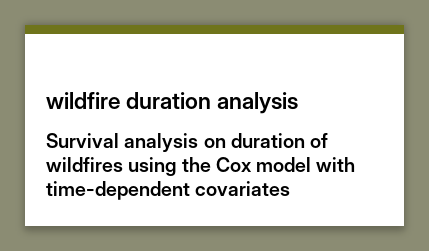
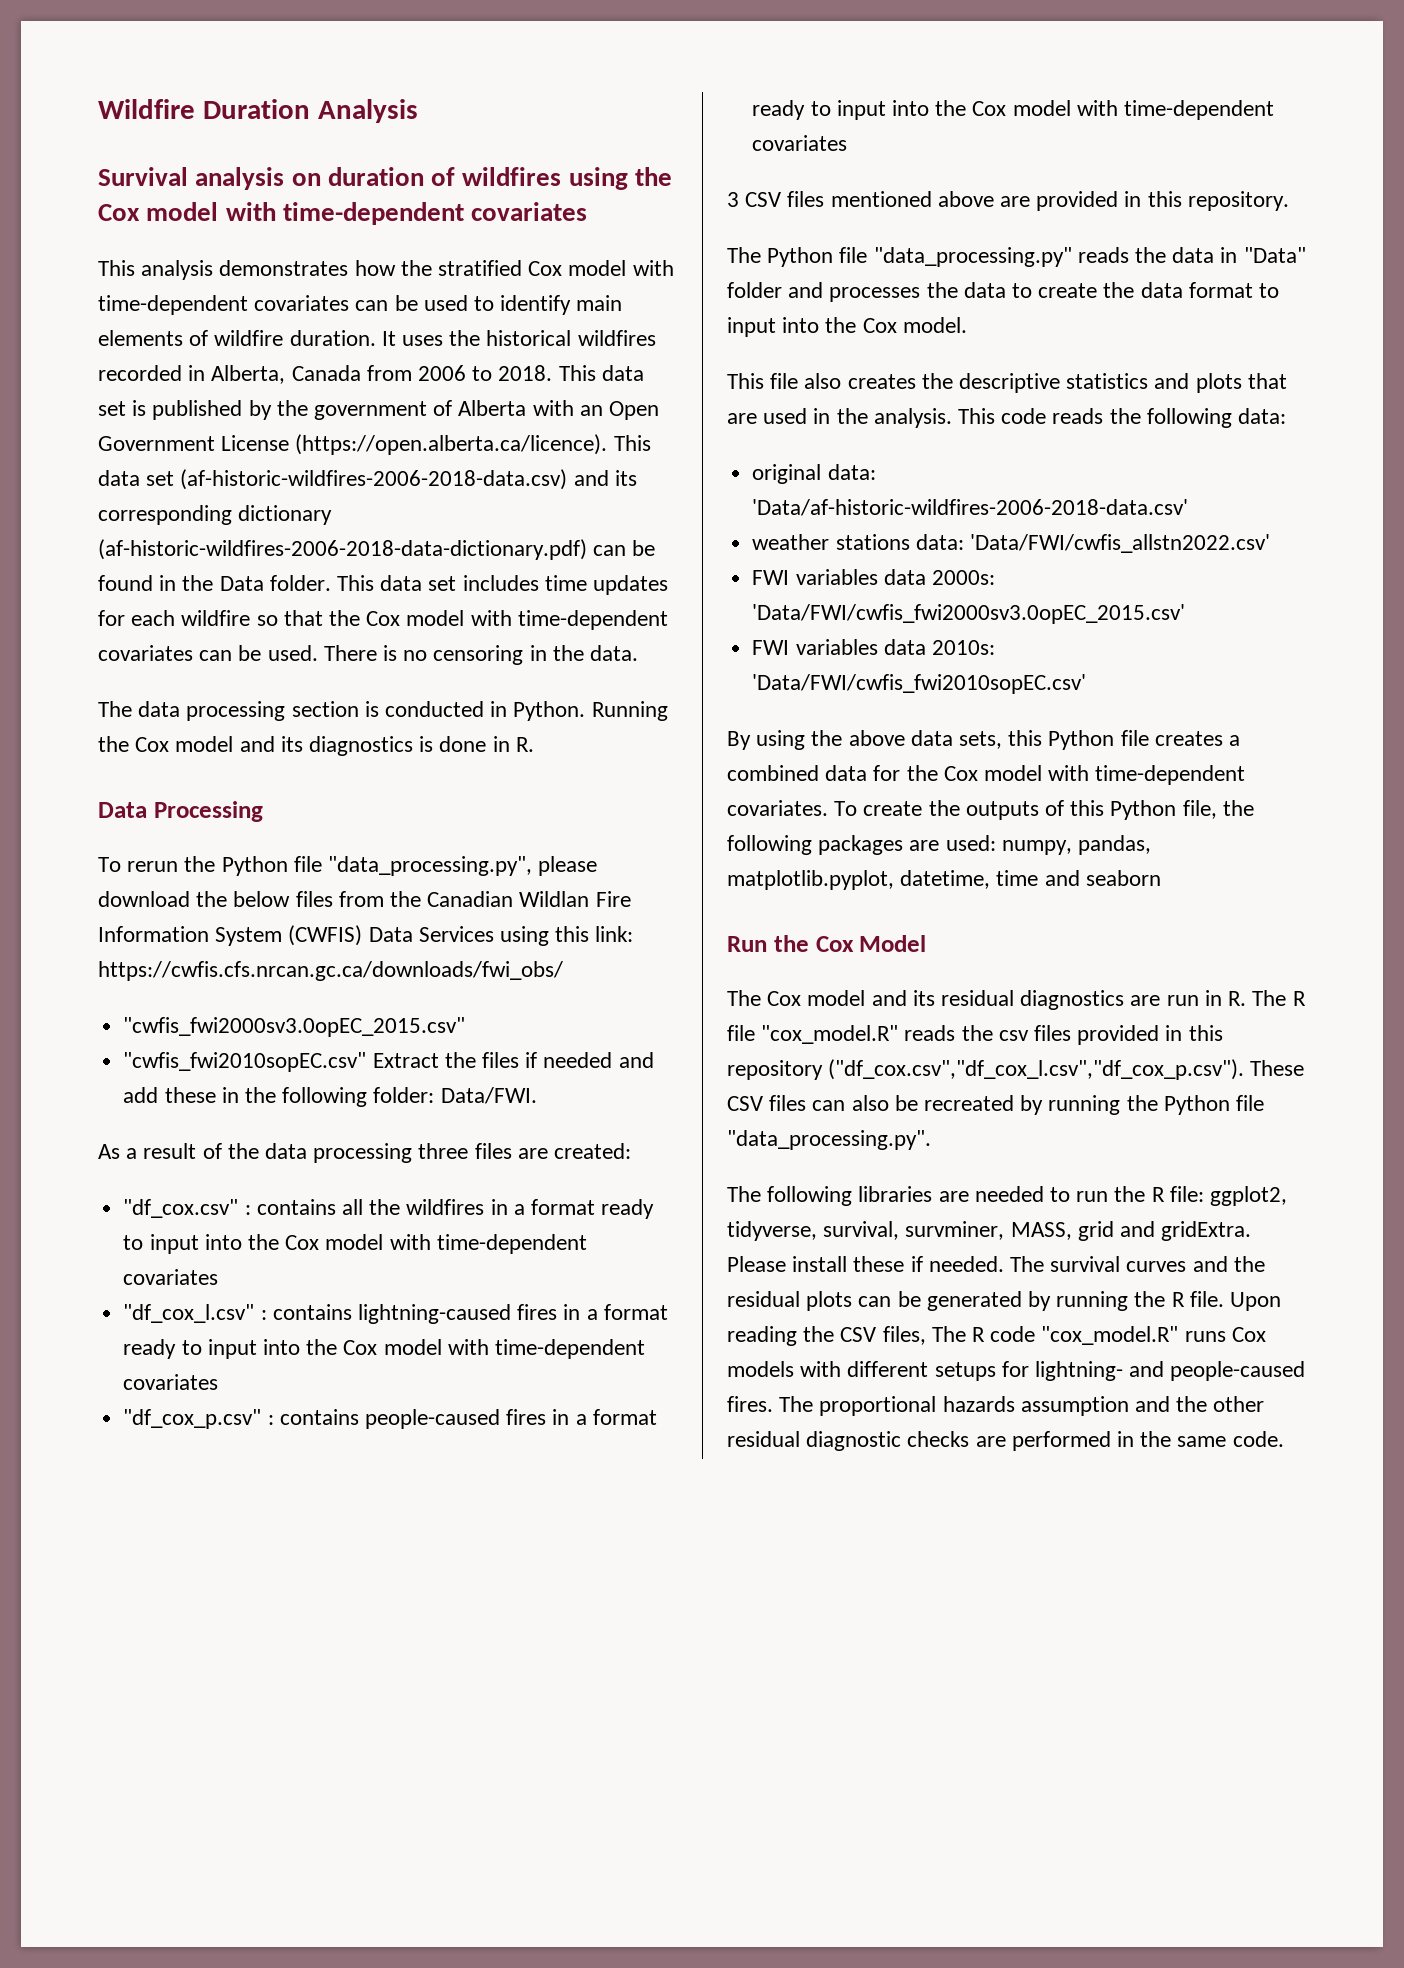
- wildfire duration analysis
+ Wildfire Duration Analysis
+ This analysis demonstrates how the stratified Cox model with time-dependent covariates can be used to identify main elements of wildfire duration. It uses the historical wildfires recorded in Alberta, Canada from 2006 to 2018. This data set is published by the government of Alberta with an Open Government License (https://open.alberta.ca/licence). This data set (af-historic-wildfires-2006-2018-data.csv) and its corresponding dictionary (af-historic-wildfires-2006-2018-data-dictionary.pdf) can be found in the Data folder. This data set includes time updates for each wildfire so that the Cox model with time-dependent covariates can be used. There is no censoring in the data.
+ The data processing section is conducted in Python. Running the Cox model and its diagnostics is done in R.
+ Data Processing
+ To rerun the Python file "data_processing.py", please download the below files from the Canadian Wildlan Fire Information System (CWFIS) Data Services using this link: https://cwfis.cfs.nrcan.gc.ca/downloads/fwi_obs/
+ "cwfis_fwi2000sv3.0opEC_2015.csv"
+ "cwfis_fwi2010sopEC.csv" Extract the files if needed and add these in the following folder: Data/FWI.
+ As a result of the data processing three files are created:
+ "df_cox.csv" : contains all the wildfires in a format ready to input into the Cox model with time-dependent covariates
+ "df_cox_l.csv" : contains lightning-caused fires in a format ready to input into the Cox model with time-dependent covariates
+ "df_cox_p.csv" : contains people-caused fires in a format ready to input into the Cox model with time-dependent covariates
+ 3 CSV files mentioned above are provided in this repository.
+ The Python file "data_processing.py" reads the data in "Data" folder and processes the data to create the data format to input into the Cox model.
+ This file also creates the descriptive statistics and plots that are used in the analysis. This code reads the following data:
+ original data: 'Data/af-historic-wildfires-2006-2018-data.csv'
+ weather stations data: 'Data/FWI/cwfis_allstn2022.csv'
+ FWI variables data 2000s: 'Data/FWI/cwfis_fwi2000sv3.0opEC_2015.csv'
+ FWI variables data 2010s: 'Data/FWI/cwfis_fwi2010sopEC.csv'
+ By using the above data sets, this Python file creates a combined data for the Cox model with time-dependent covariates. To create the outputs of this Python file, the following packages are used: numpy, pandas, matplotlib.pyplot, datetime, time and seaborn
+ Run the Cox Model
+ The Cox model and its residual diagnostics are run in R. The R file "cox_model.R" reads the csv files provided in this repository ("df_cox.csv","df_cox_l.csv","df_cox_p.csv"). These CSV files can also be recreated by running the Python file "data_processing.py".
+ The following libraries are needed to run the R file: ggplot2, tidyverse, survival, survminer, MASS, grid and gridExtra. Please install these if needed. The survival curves and the residual plots can be generated by running the R file. Upon reading the CSV files, The R code "cox_model.R" runs Cox models with different setups for lightning- and people-caused fires. The proportional hazards assumption and the other residual diagnostic checks are performed in the same code.

